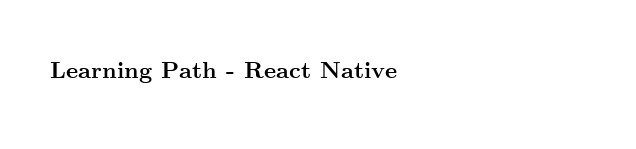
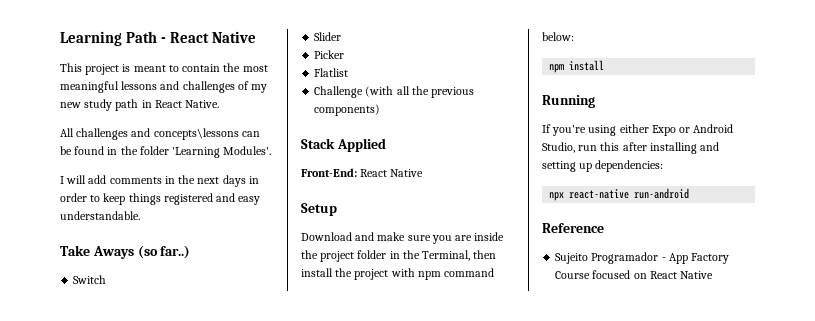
+ This project is meant to contain the most meaningful lessons and challenges of my new study path in React Native.
+ All challenges and concepts\lessons can be found in the folder 'Learning Modules'.
+ I will add comments in the next days in order to keep things registered and easy understandable.
+ Take Aways (so far..)
+ Switch
+ Slider
+ Picker
+ Flatlist
+ Challenge (with all the previous components)
+ Stack Applied
+ Front-End: React Native
+ Setup
+ Download and make sure you are inside the project folder in the Terminal, then install the project with npm command below:
+ npm install
+ Running
+ If you're using either Expo or Android Studio, run this after installing and setting up dependencies:
+ npx react-native run-android
+ Reference
+ Sujeito Programador - App Factory Course focused on React Native

